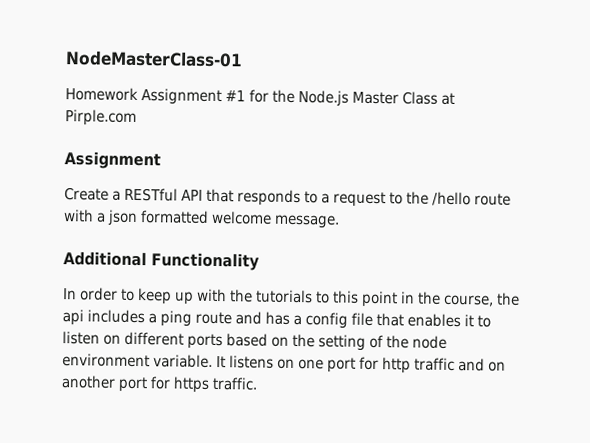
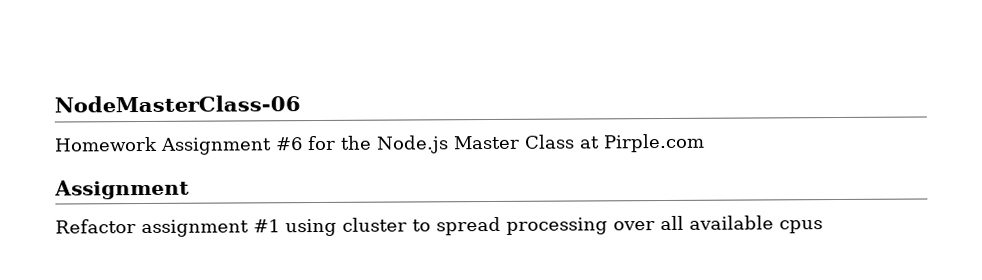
- NodeMasterClass-01
+ NodeMasterClass-06
- Homework Assignment #1 for the Node.js Master Class at Pirple.com
+ Homework Assignment #6 for the Node.js Master Class at Pirple.com
- Create a RESTful API that responds to a request to the /hello route with a json formatted welcome message.
- Additional Functionality
- In order to keep up with the tutorials to this point in the course, the api includes a ping route and has a config file that enables it to listen on different ports based on the setting of the node environment variable. It listens on one port for http traffic and on another port for https traffic.
+ Refactor assignment #1 using cluster to spread processing over all available cpus

